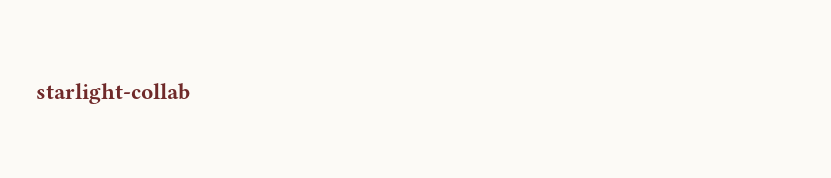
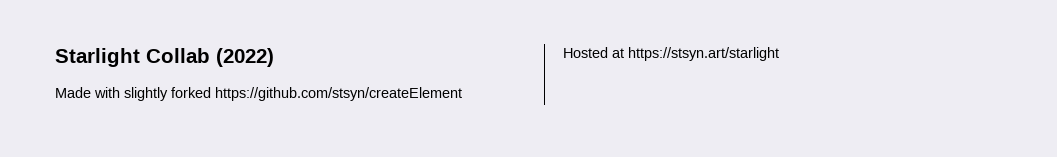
- starlight-collab
+ Starlight Collab (2022)
+ Made with slightly forked https://github.com/stsyn/createElement
+ Hosted at https://stsyn.art/starlight

